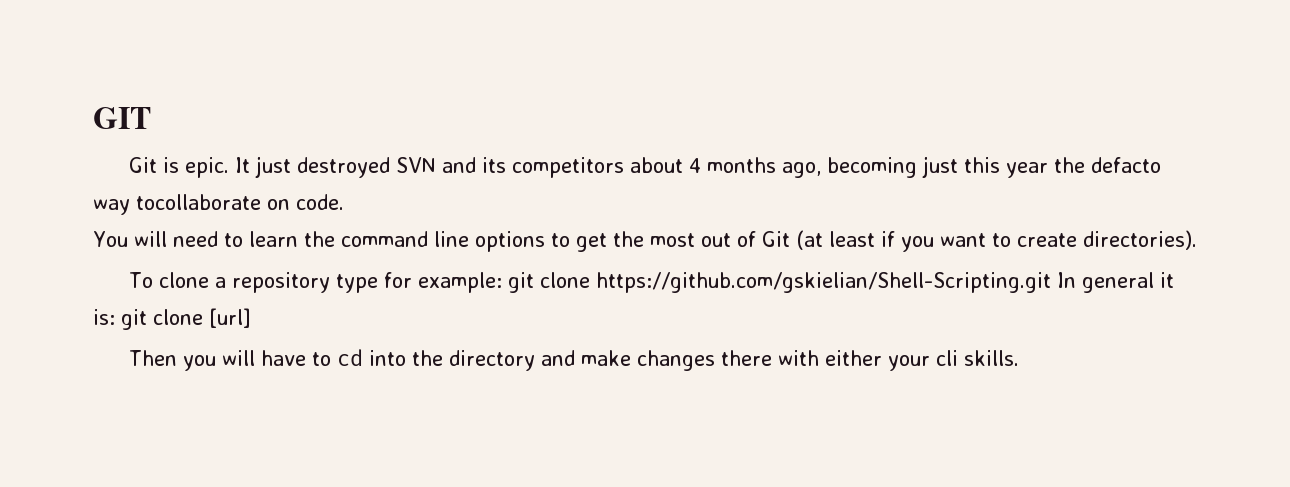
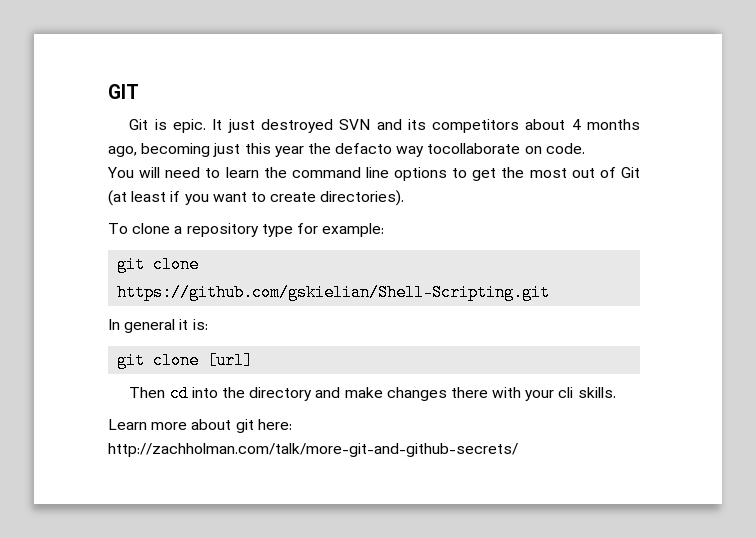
- To clone a repository type for example: git clone https://github.com/gskielian/Shell-Scripting.git In general it is: git clone [url]
+ To clone a repository type for example:
+ git clone https://github.com/gskielian/Shell-Scripting.git
+ In general it is:
+ git clone [url]
- Then you will have to cd into the directory and make changes there with either your cli skills.
+ Then cd into the directory and make changes there with your cli skills.
+ Learn more about git here: http://zachholman.com/talk/more-git-and-github-secrets/

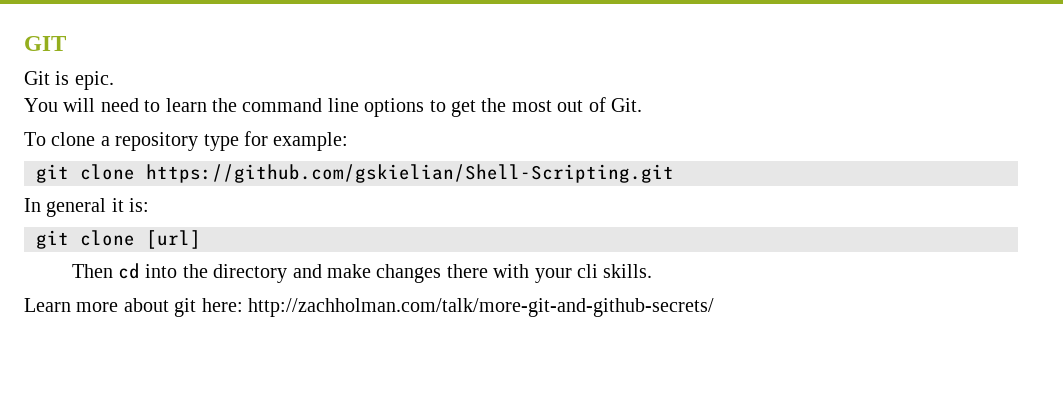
- It just destroyed SVN and its competitors about 4 months ago, becoming just this year the defacto way tocollaborate on code.
- You will need to learn the command line options to get the most out of Git (at least if you want to create directories).
+ You will need to learn the command line options to get the most out of Git.

